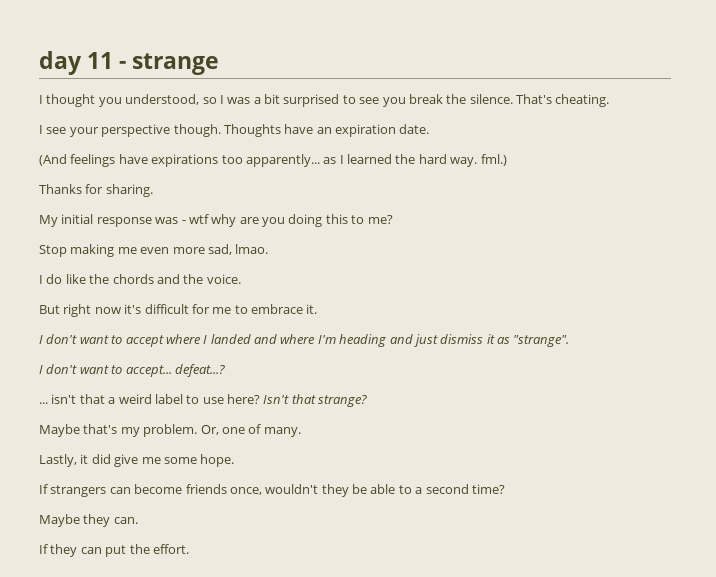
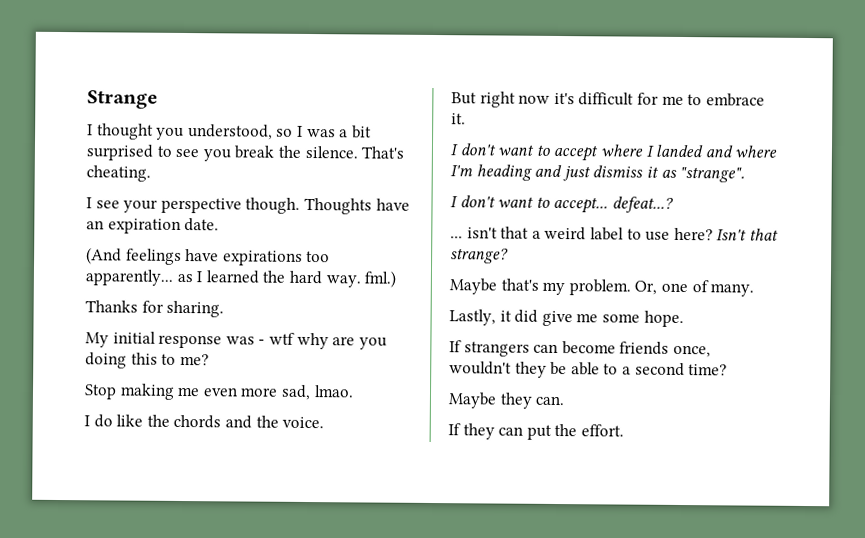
- day 11 - strange
+ Strange

